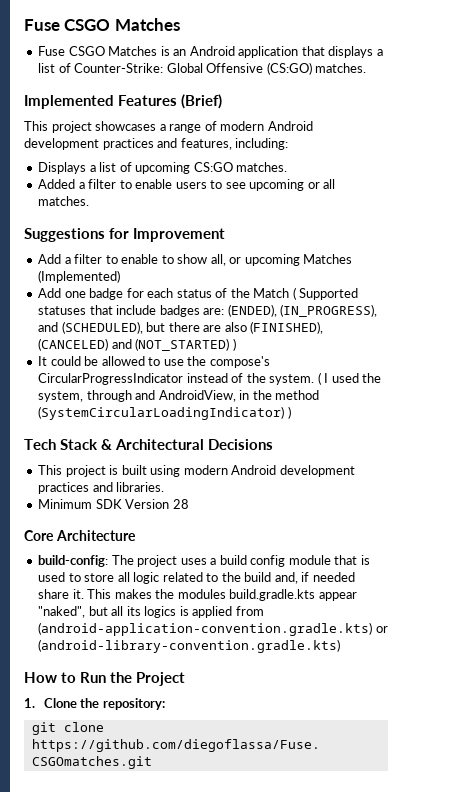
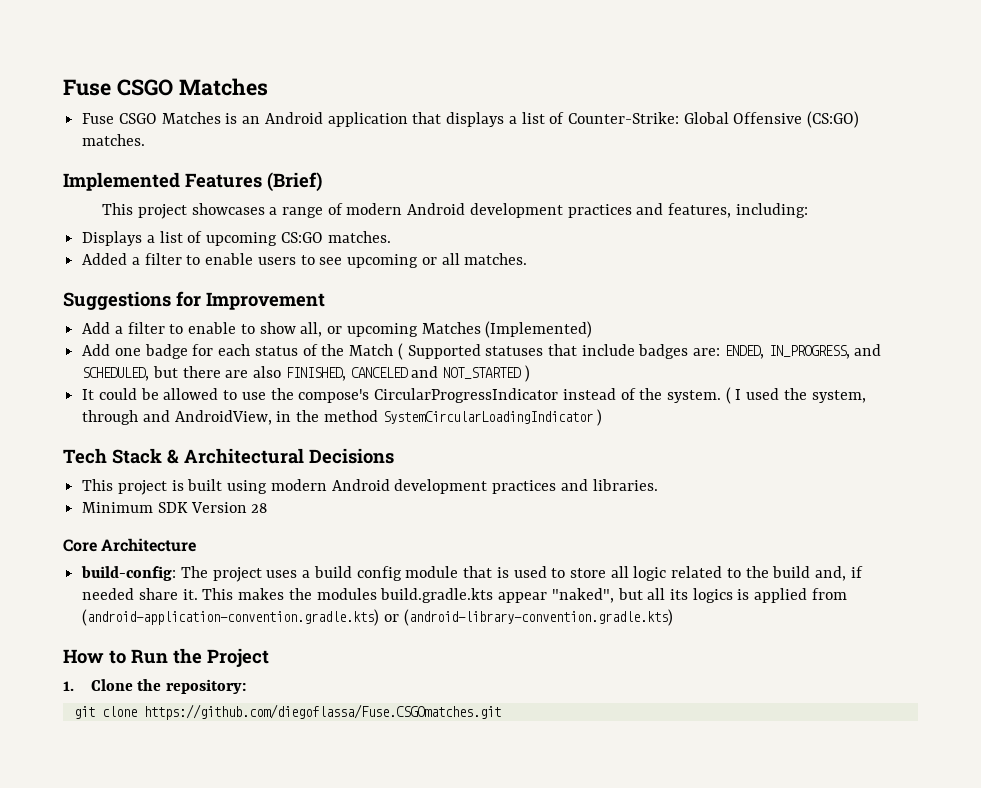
- Add one badge for each status of the Match ( Supported statuses that include badges are: (ENDED), (IN_PROGRESS), and (SCHEDULED), but there are also (FINISHED), (CANCELED) and (NOT_STARTED) )
+ Add one badge for each status of the Match ( Supported statuses that include badges are: ENDED, IN_PROGRESS, and SCHEDULED, but there are also FINISHED, CANCELED and NOT_STARTED )
- ( I used the system, through and AndroidView, in the method (SystemCircularLoadingIndicator) )
+ ( I used the system, through and AndroidView, in the method SystemCircularLoadingIndicator )

